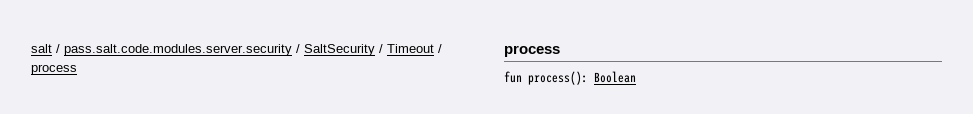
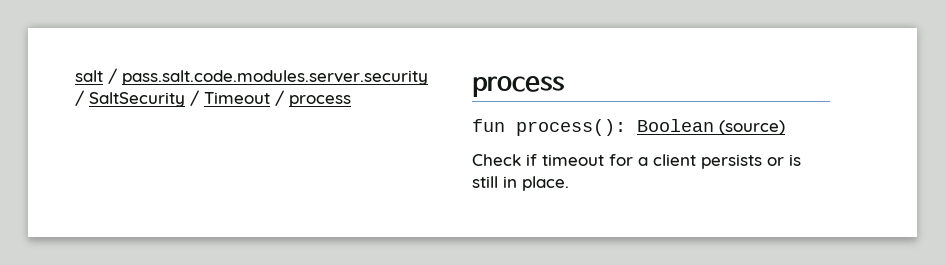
- fun process(): Boolean
+ fun process(): Boolean (source)
+ Check if timeout for a client persists or is still in place.

